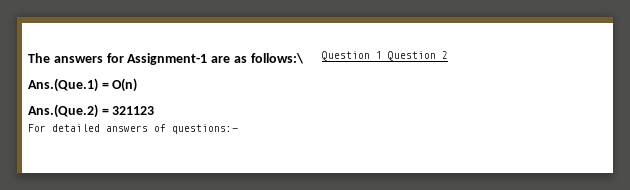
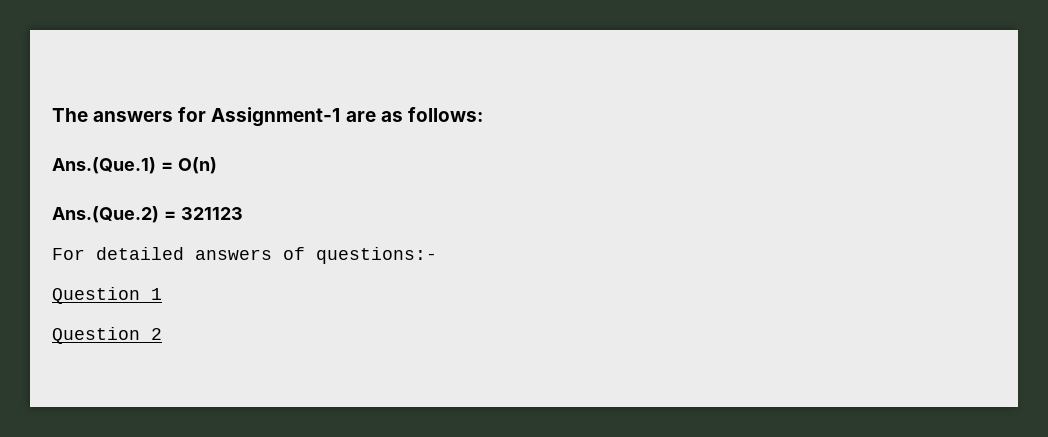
- The answers for Assignment-1 are as follows:\
+ The answers for Assignment-1 are as follows:
- Question 1 Question 2
+ Question 1
+ Question 2

